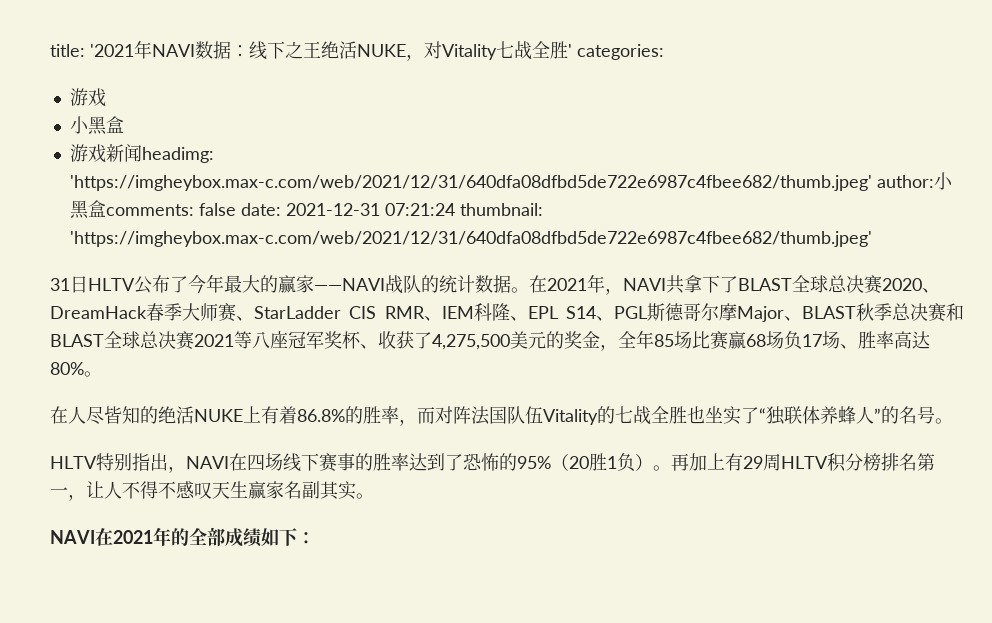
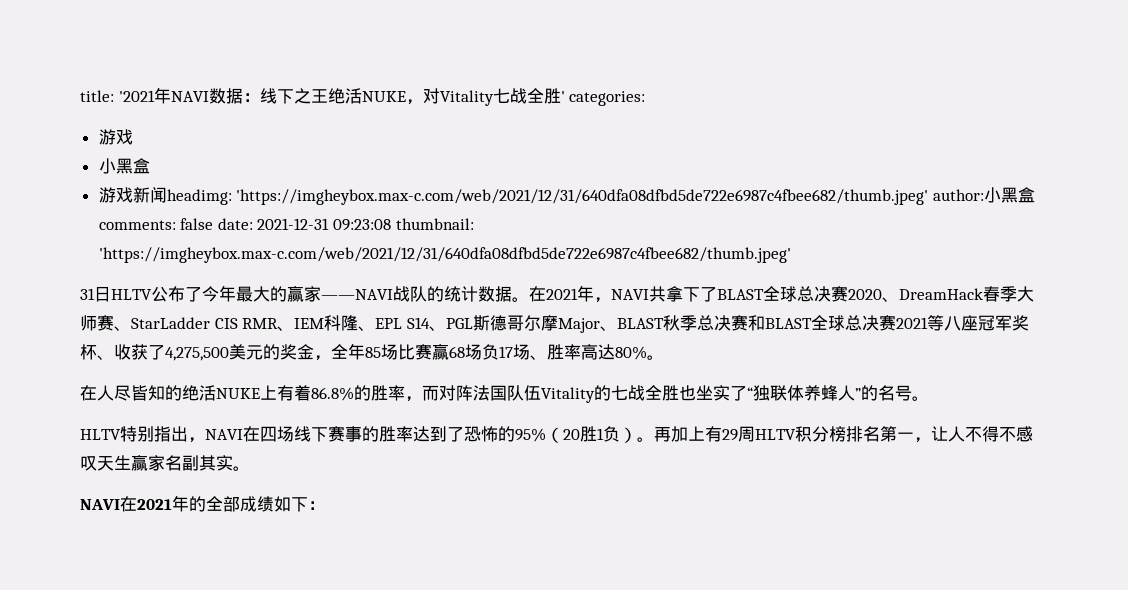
- 游戏新闻headimg: 'https://imgheybox.max-c.com/web/2021/12/31/640dfa08dfbd5de722e6987c4fbee682/thumb.jpeg' author:小黑盒comments: false date: 2021-12-31 07:21:24 thumbnail: 'https://imgheybox.max-c.com/web/2021/12/31/640dfa08dfbd5de722e6987c4fbee682/thumb.jpeg'
+ 游戏新闻headimg: 'https://imgheybox.max-c.com/web/2021/12/31/640dfa08dfbd5de722e6987c4fbee682/thumb.jpeg' author:小黑盒comments: false date: 2021-12-31 09:23:08 thumbnail: 'https://imgheybox.max-c.com/web/2021/12/31/640dfa08dfbd5de722e6987c4fbee682/thumb.jpeg'

